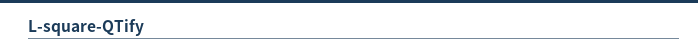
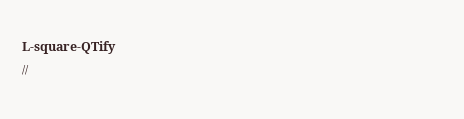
  L-square-QTify
+ //

